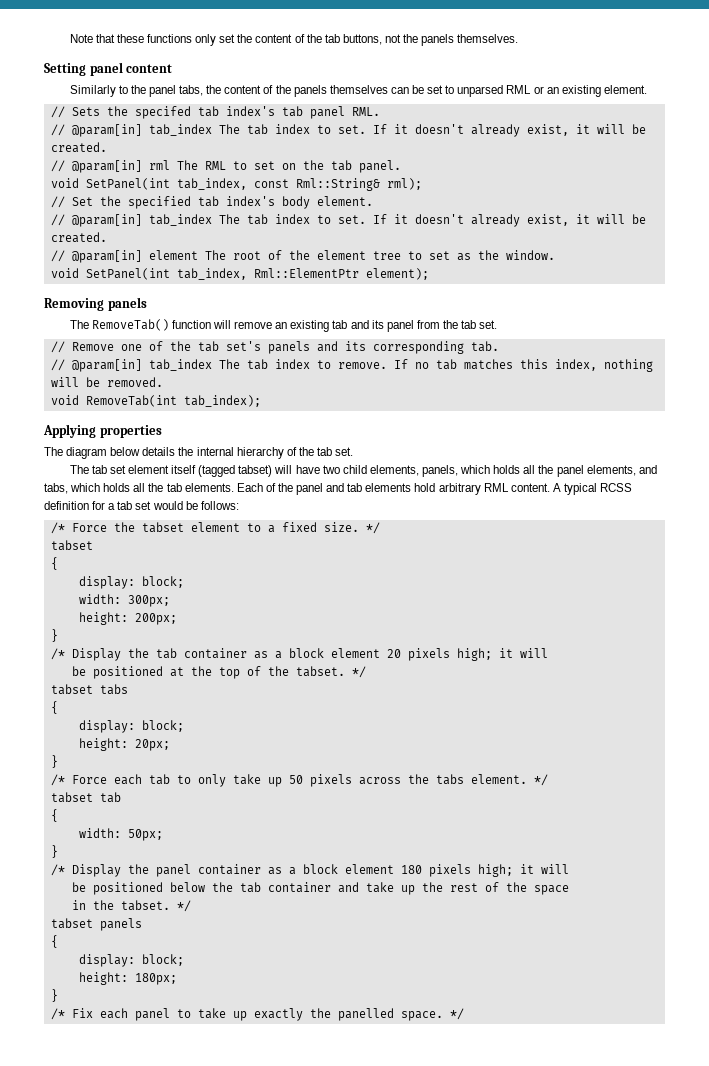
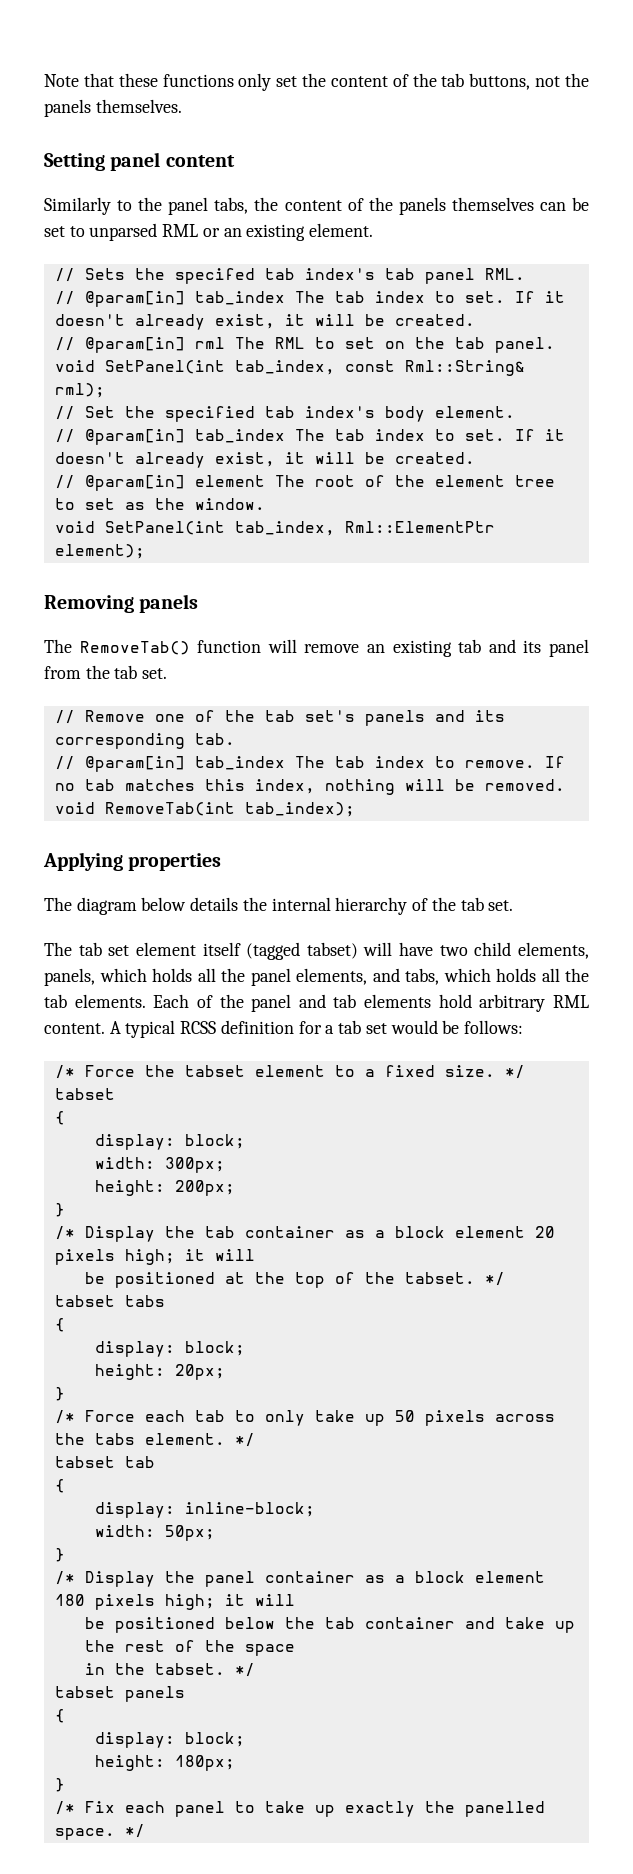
+ display: inline-block;

